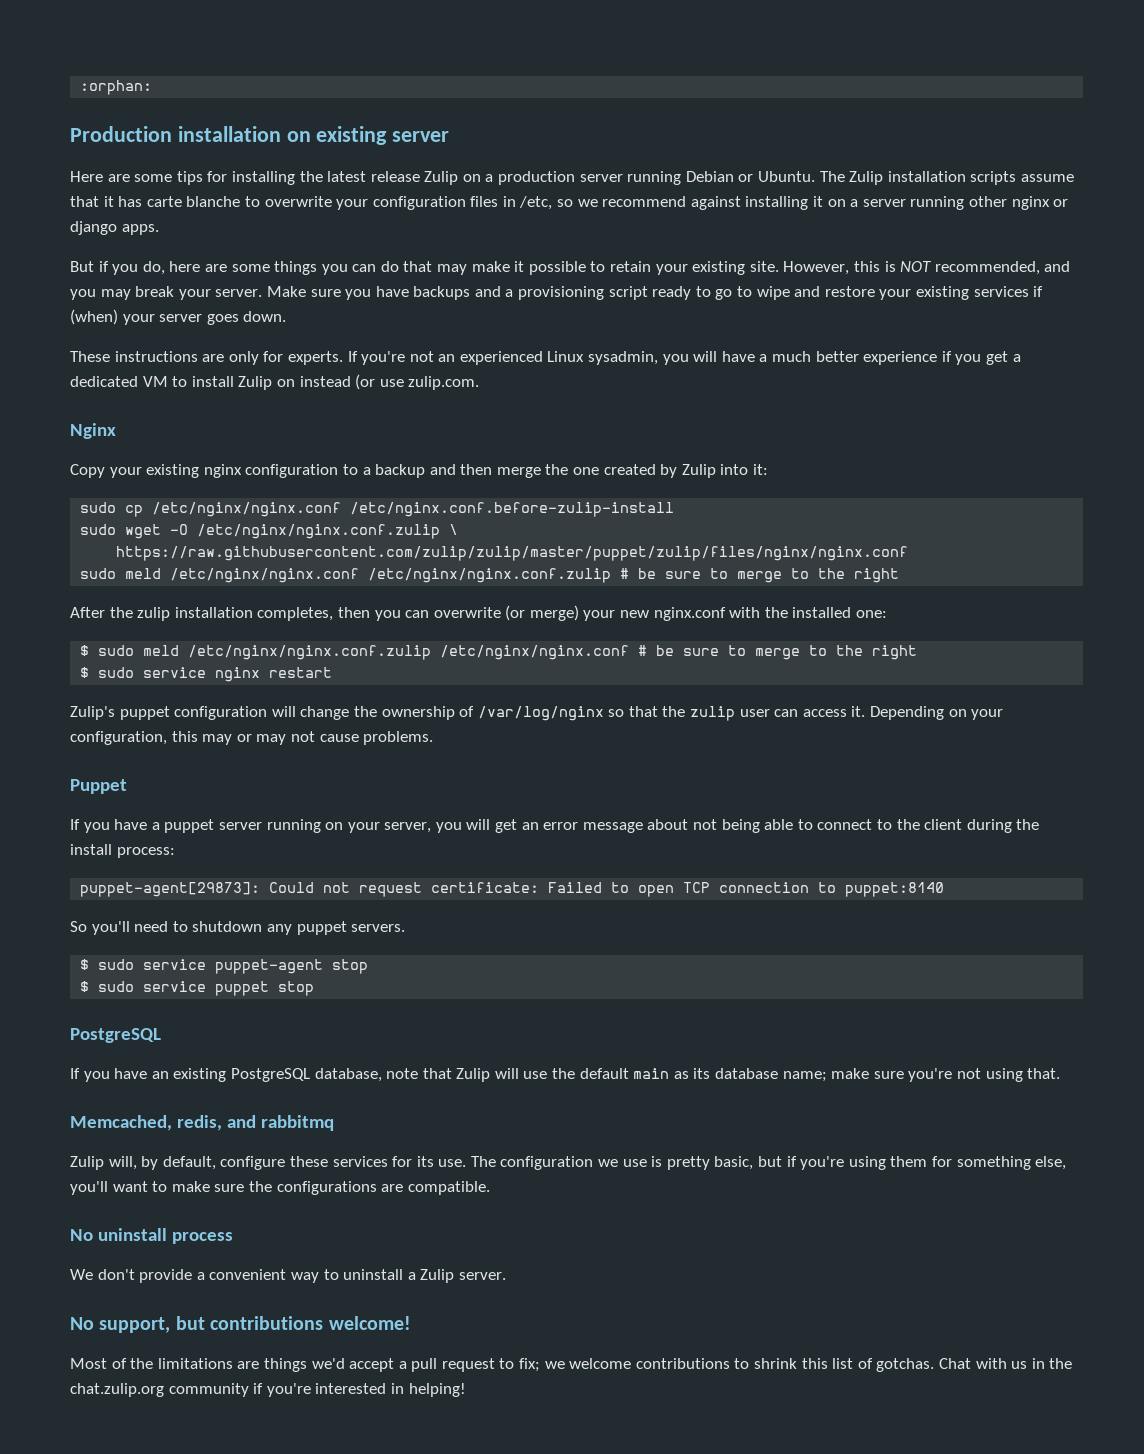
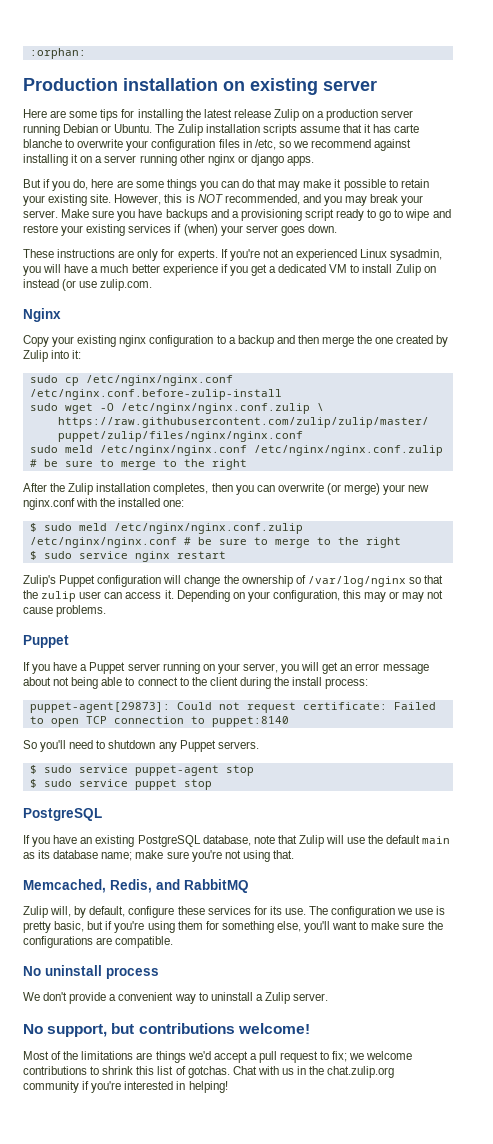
- After the zulip installation completes, then you can overwrite (or merge) your new nginx.conf with the installed one:
+ After the Zulip installation completes, then you can overwrite (or merge) your new nginx.conf with the installed one:
- Zulip's puppet configuration will change the ownership of /var/log/nginx so that the zulip user can access it.
+ Zulip's Puppet configuration will change the ownership of /var/log/nginx so that the zulip user can access it.
- If you have a puppet server running on your server, you will get an error message about not being able to connect to the client during the install process:
+ If you have a Puppet server running on your server, you will get an error message about not being able to connect to the client during the install process:
- So you'll need to shutdown any puppet servers.
+ So you'll need to shutdown any Puppet servers.
- Memcached, redis, and rabbitmq
+ Memcached, Redis, and RabbitMQ

